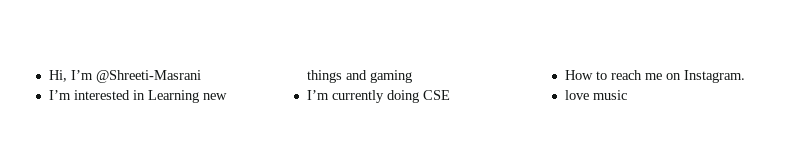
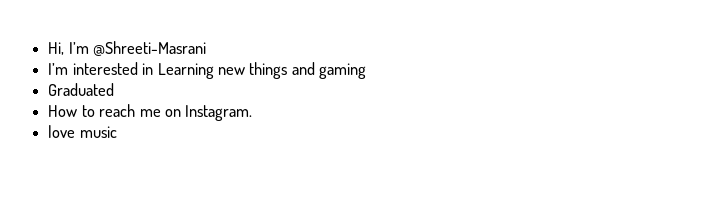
- I’m currently doing CSE
+ Graduated

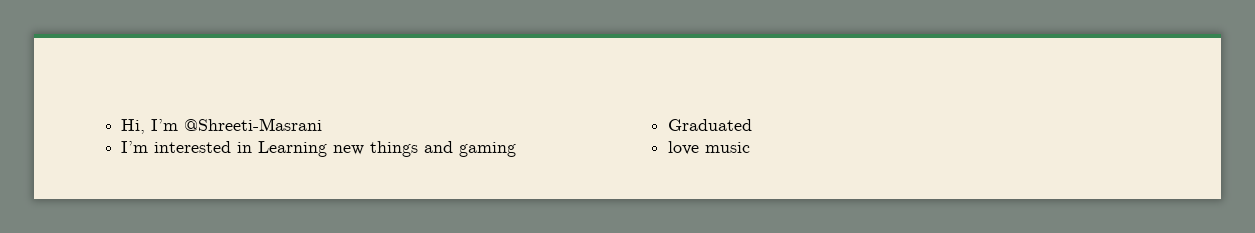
- How to reach me on Instagram.

